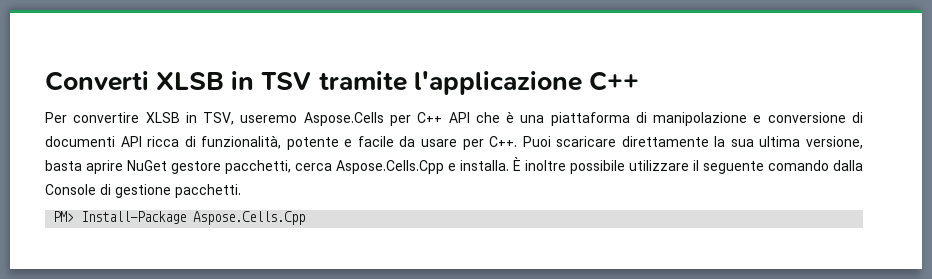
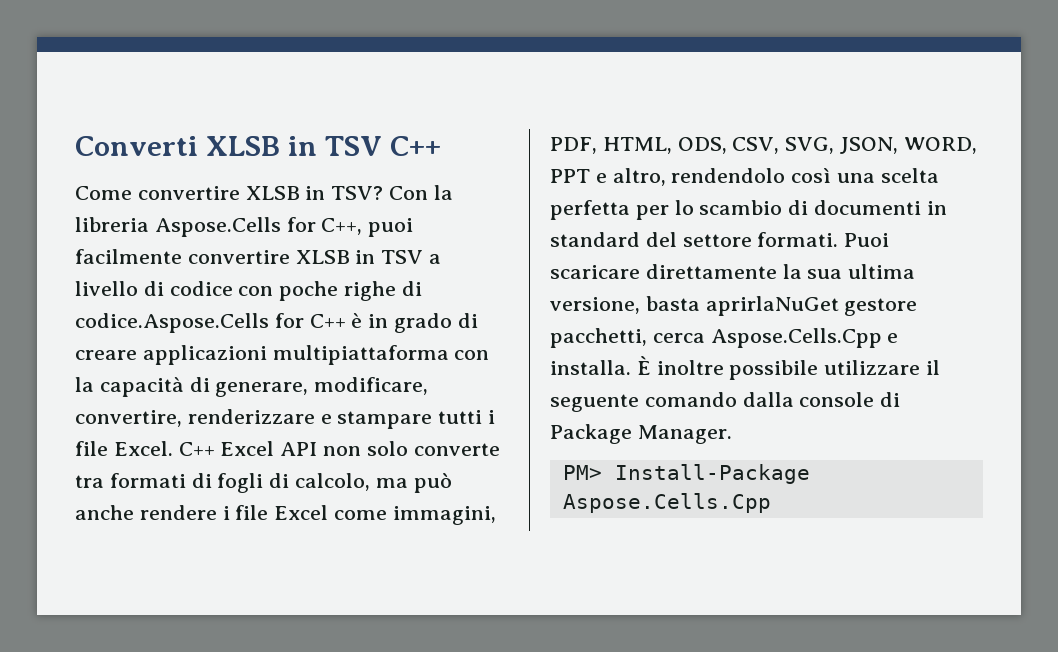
- Converti XLSB in TSV tramite l'applicazione C++
+ Converti XLSB in TSV C++
- Per convertire XLSB in TSV, useremo Aspose.Cells per C++ API che è una piattaforma di manipolazione e conversione di documenti API ricca di funzionalità, potente e facile da usare per C++. Puoi scaricare direttamente la sua ultima versione, basta aprire NuGet gestore pacchetti, cerca Aspose.Cells.Cpp e installa.
+ Come convertire XLSB in TSV? Con la libreria Aspose.Cells for C++, puoi facilmente convertire XLSB in TSV a livello di codice con poche righe di codice.Aspose.Cells for C++ è in grado di creare applicazioni multipiattaforma con la capacità di generare, modificare, convertire, renderizzare e stampare tutti i file Excel. C++ Excel API non solo converte tra formati di fogli di calcolo, ma può anche rendere i file Excel come immagini, PDF, HTML, ODS, CSV, SVG, JSON, WORD, PPT e altro, rendendolo così una scelta perfetta per lo scambio di documenti in standard del settore formati. Puoi scaricare direttamente la sua ultima versione, basta aprirlaNuGet gestore pacchetti, cerca Aspose.Cells.Cpp e installa.
- È inoltre possibile utilizzare il seguente comando dalla Console di gestione pacchetti.
+ È inoltre possibile utilizzare il seguente comando dalla console di Package Manager.

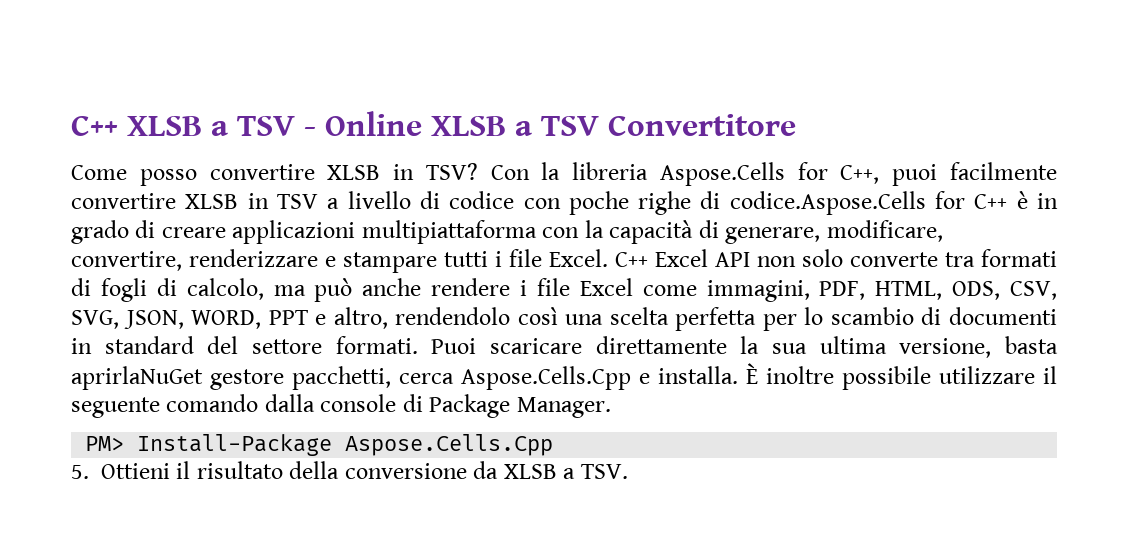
- Converti XLSB in TSV C++
+ C++ XLSB a TSV - Online XLSB a TSV Convertitore
- Come convertire XLSB in TSV?
+ Come posso convertire XLSB in TSV?
+ 5. Ottieni il risultato della conversione da XLSB a TSV.

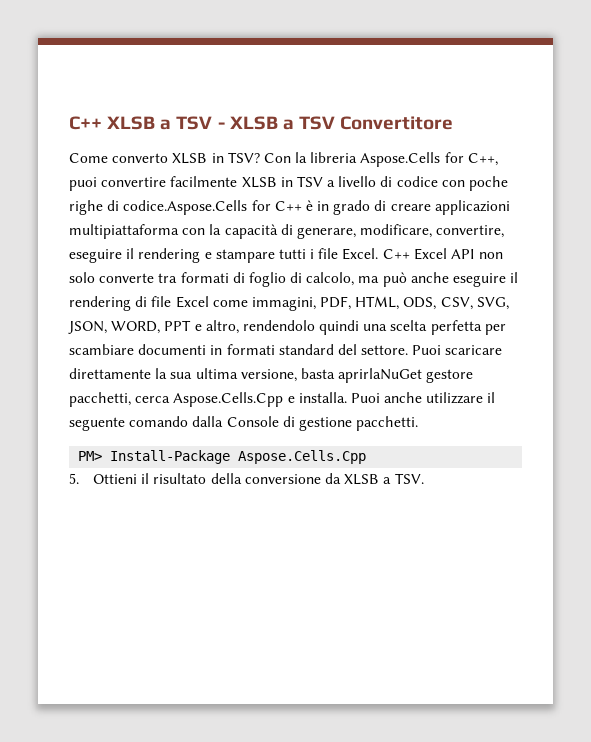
- C++ XLSB a TSV - Online XLSB a TSV Convertitore
+ C++ XLSB a TSV - XLSB a TSV Convertitore
- Come posso convertire XLSB in TSV?
+ Come converto XLSB in TSV?
- Con la libreria Aspose.Cells for C++, puoi facilmente convertire XLSB in TSV a livello di codice con poche righe di codice.Aspose.Cells for C++ è in grado di creare applicazioni multipiattaforma con la capacità di generare, modificare, convertire, renderizzare e stampare tutti i file Excel.
+ Con la libreria Aspose.Cells for C++, puoi convertire facilmente XLSB in TSV a livello di codice con poche righe di codice.Aspose.Cells for C++ è in grado di creare applicazioni multipiattaforma con la capacità di generare, modificare, convertire, eseguire il rendering e stampare tutti i file Excel.
- C++ Excel API non solo converte tra formati di fogli di calcolo, ma può anche rendere i file Excel come immagini, PDF, HTML, ODS, CSV, SVG, JSON, WORD, PPT e altro, rendendolo così una scelta perfetta per lo scambio di documenti in standard del settore formati.
+ C++ Excel API non solo converte tra formati di foglio di calcolo, ma può anche eseguire il rendering di file Excel come immagini, PDF, HTML, ODS, CSV, SVG, JSON, WORD, PPT e altro, rendendolo quindi una scelta perfetta per scambiare documenti in formati standard del settore.
- È inoltre possibile utilizzare il seguente comando dalla console di Package Manager.
+ Puoi anche utilizzare il seguente comando dalla Console di gestione pacchetti.

